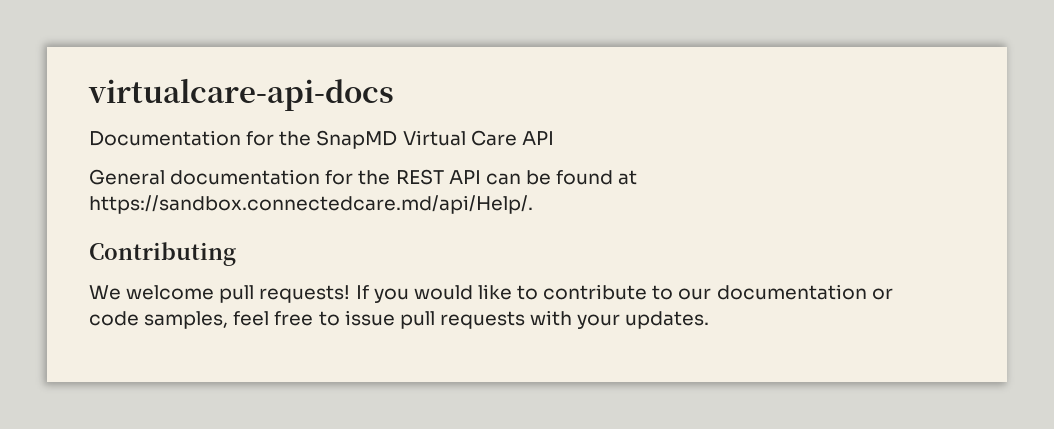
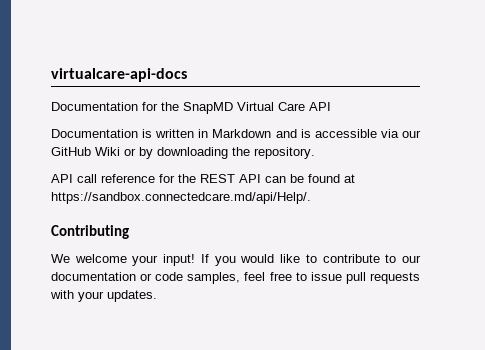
- General documentation for the REST API can be found at https://sandbox.connectedcare.md/api/Help/.
+ Documentation is written in Markdown and is accessible via our GitHub Wiki or by downloading the repository.
+ API call reference for the REST API can be found at https://sandbox.connectedcare.md/api/Help/.
- We welcome pull requests!
+ We welcome your input!

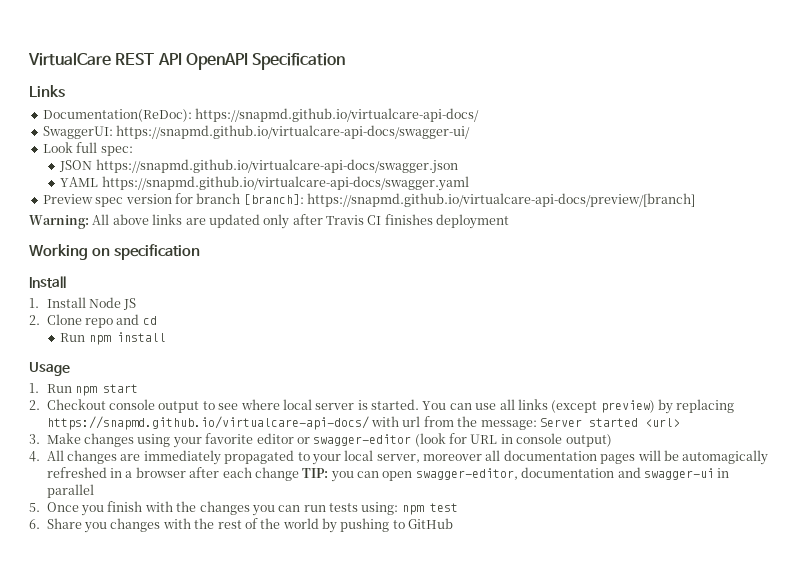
- virtualcare-api-docs
- Documentation for the SnapMD Virtual Care API
- Documentation is written in Markdown and is accessible via our GitHub Wiki or by downloading the repository.
- API call reference for the REST API can be found at https://sandbox.connectedcare.md/api/Help/.
- Contributing
- We welcome your input! If you would like to contribute to our documentation or code samples, feel free to issue pull requests with your updates.
+ VirtualCare REST API OpenAPI Specification
+ Links
+ Documentation(ReDoc): https://snapmd.github.io/virtualcare-api-docs/
+ SwaggerUI: https://snapmd.github.io/virtualcare-api-docs/swagger-ui/
+ Look full spec:
+ JSON https://snapmd.github.io/virtualcare-api-docs/swagger.json
+ YAML https://snapmd.github.io/virtualcare-api-docs/swagger.yaml
+ Preview spec version for branch [branch]: https://snapmd.github.io/virtualcare-api-docs/preview/[branch]
+ Warning: All above links are updated only after Travis CI finishes deployment
+ Working on specification
+ Install
+ 1. Install Node JS
+ 2. Clone repo and cd
+ Run npm install
+ Usage
+ 1. Run npm start
+ 2. Checkout console output to see where local server is started. You can use all links (except preview) by replacing https://snapmd.github.io/virtualcare-api-docs/ with url from the message: Server started <url>
+ 3. Make changes using your favorite editor or swagger-editor (look for URL in console output)
+ 4. All changes are immediately propagated to your local server, moreover all documentation pages will be automagically refreshed in a browser after each change TIP: you can open swagger-editor, documentation and swagger-ui in parallel
+ 5. Once you finish with the changes you can run tests using: npm test
+ 6. Share you changes with the rest of the world by pushing to GitHub

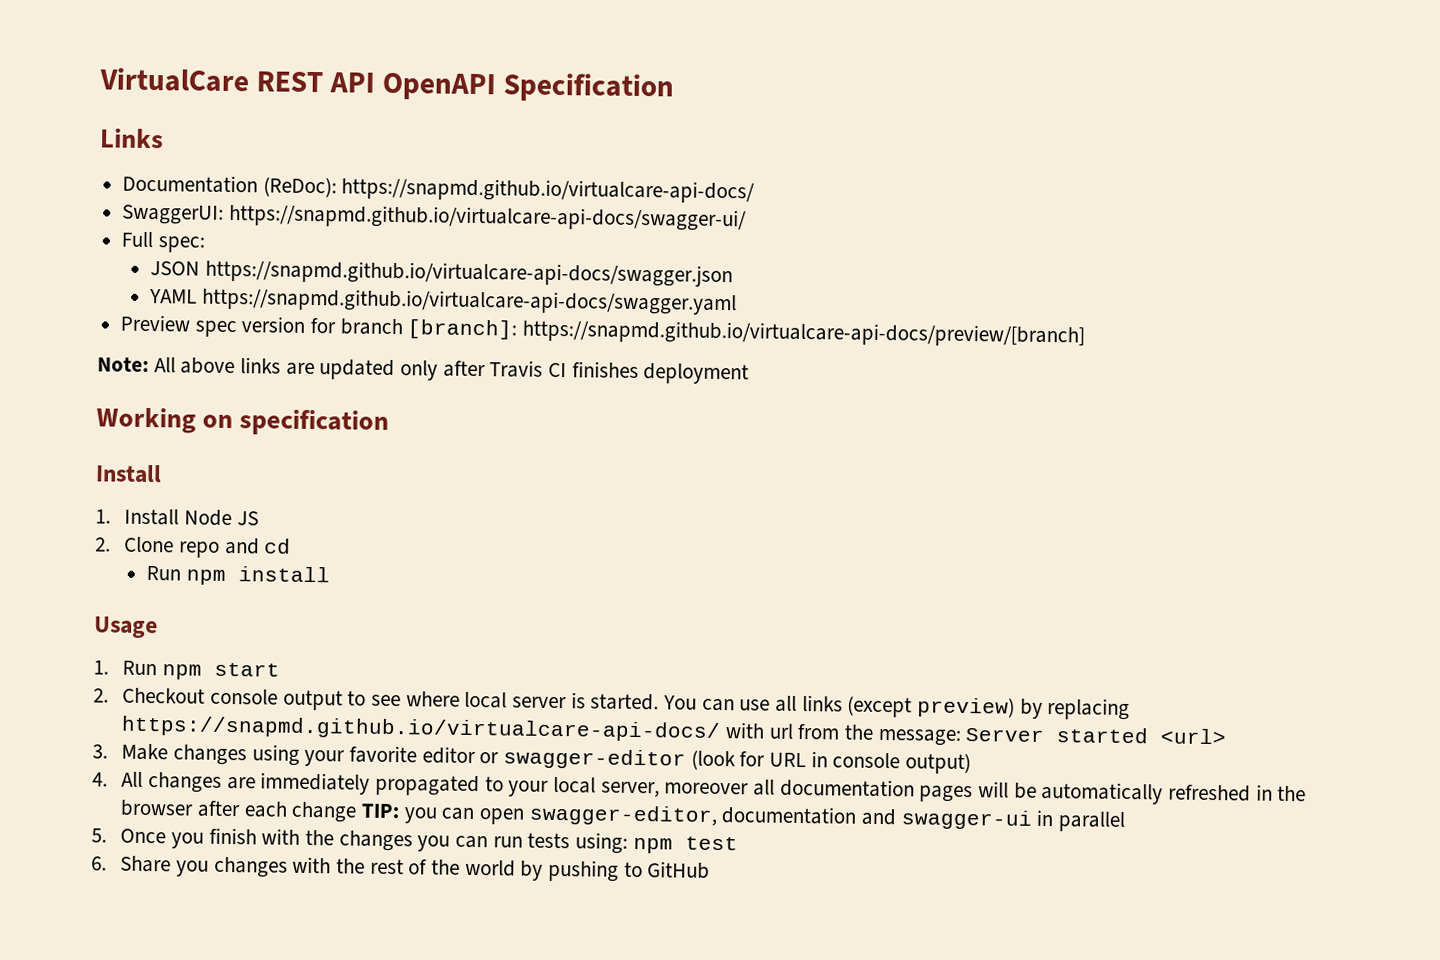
- Documentation(ReDoc): https://snapmd.github.io/virtualcare-api-docs/
+ Documentation (ReDoc): https://snapmd.github.io/virtualcare-api-docs/
- Look full spec:
+ Full spec:
- Warning: All above links are updated only after Travis CI finishes deployment
+ Note: All above links are updated only after Travis CI finishes deployment
- 4. All changes are immediately propagated to your local server, moreover all documentation pages will be automagically refreshed in a browser after each change TIP: you can open swagger-editor, documentation and swagger-ui in parallel
+ 4. All changes are immediately propagated to your local server, moreover all documentation pages will be automatically refreshed in the browser after each change TIP: you can open swagger-editor, documentation and swagger-ui in parallel

